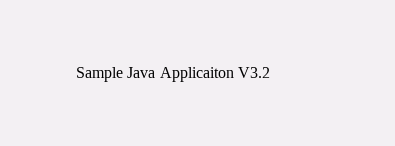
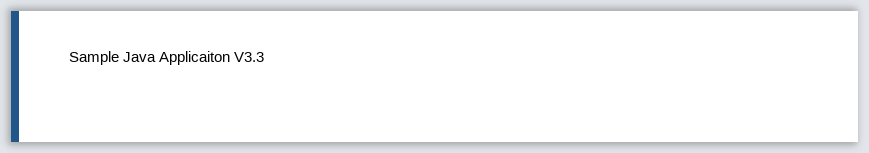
- Sample Java Applicaiton V3.2
+ Sample Java Applicaiton V3.3

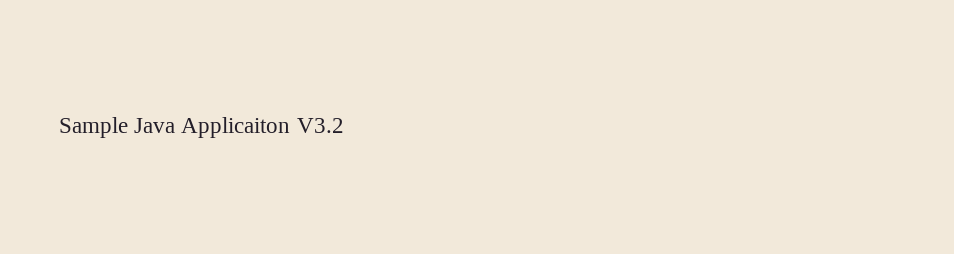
- Sample Java Applicaiton V3.3
+ Sample Java Applicaiton V3.2

